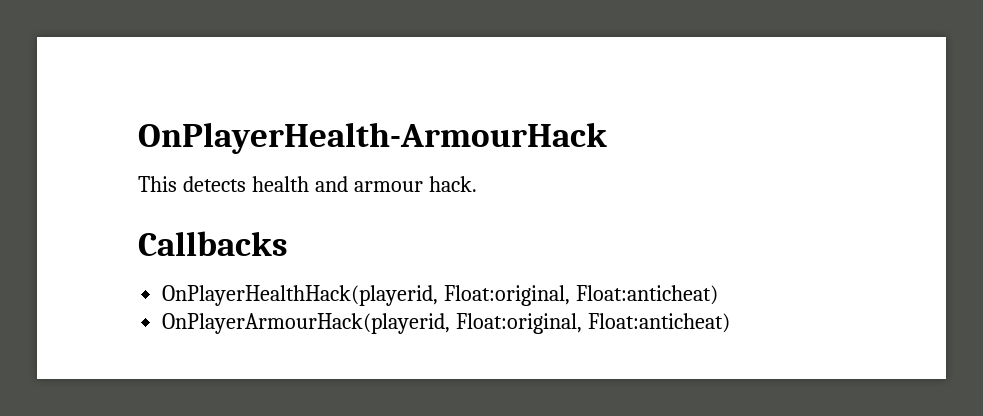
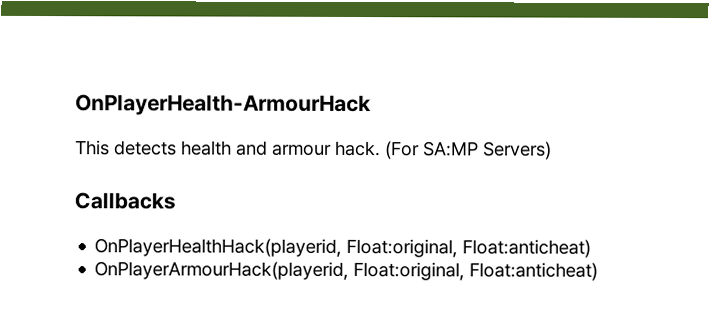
+ (For SA:MP Servers)

